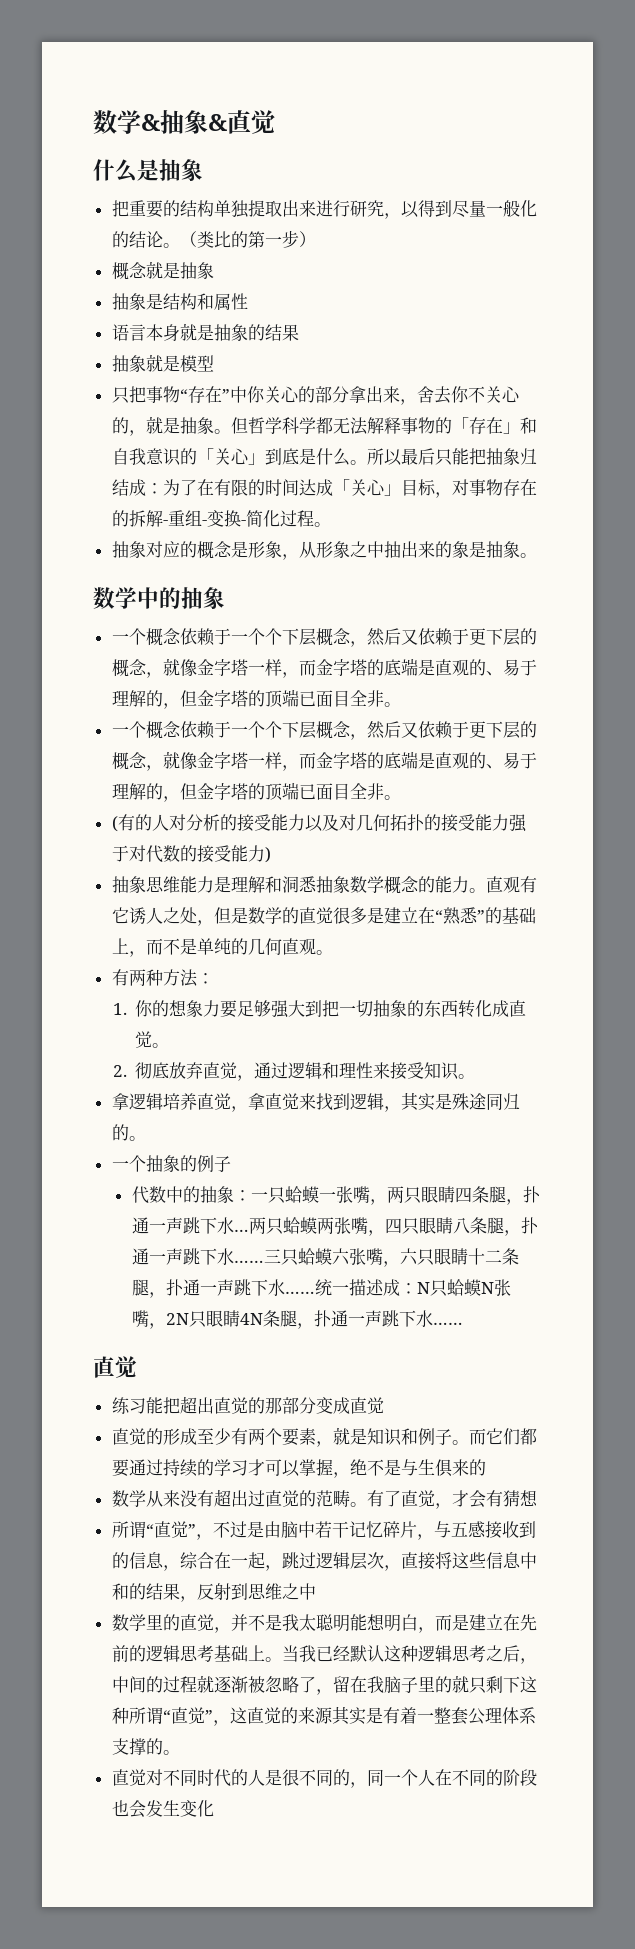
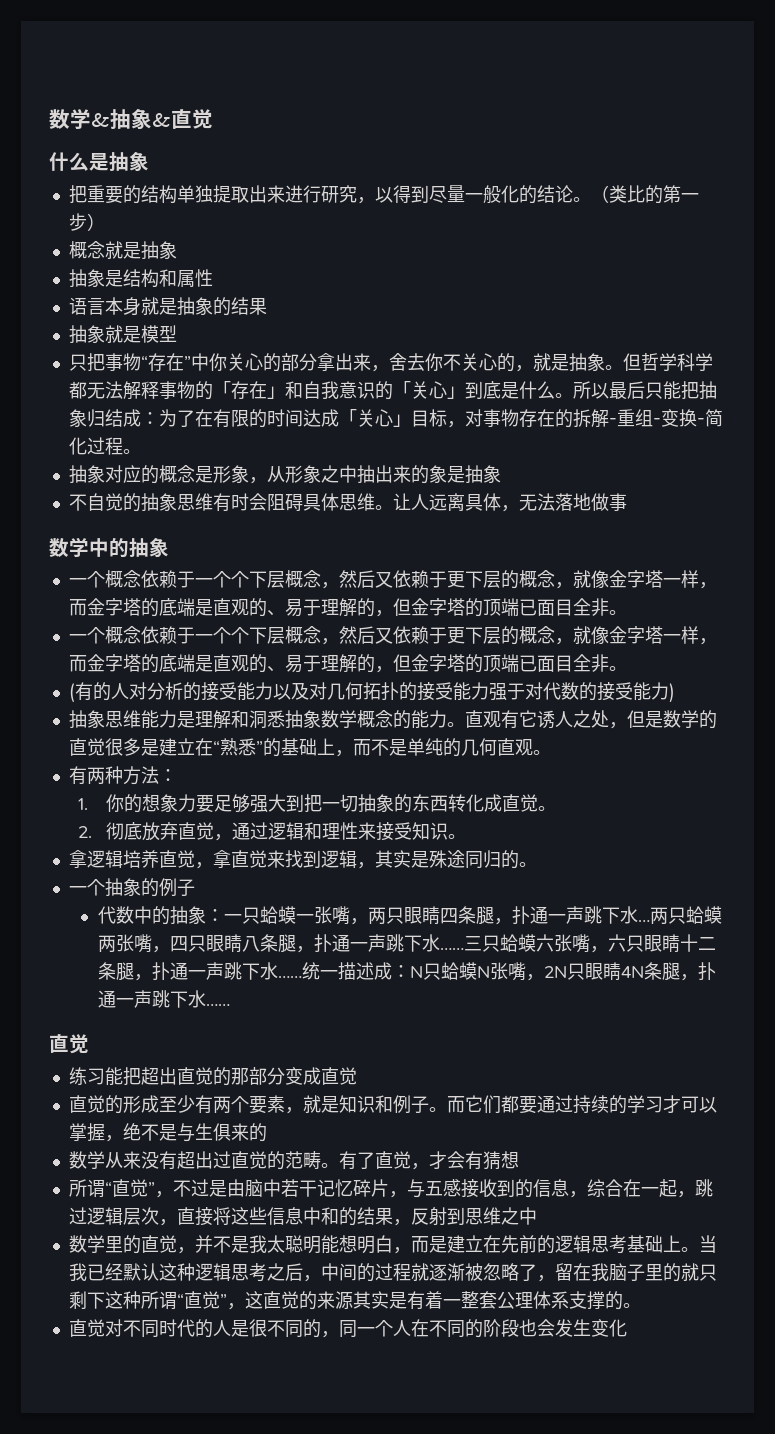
- 抽象对应的概念是形象，从形象之中抽出来的象是抽象。
+ 抽象对应的概念是形象，从形象之中抽出来的象是抽象
+ 不自觉的抽象思维有时会阻碍具体思维。让人远离具体，无法落地做事

